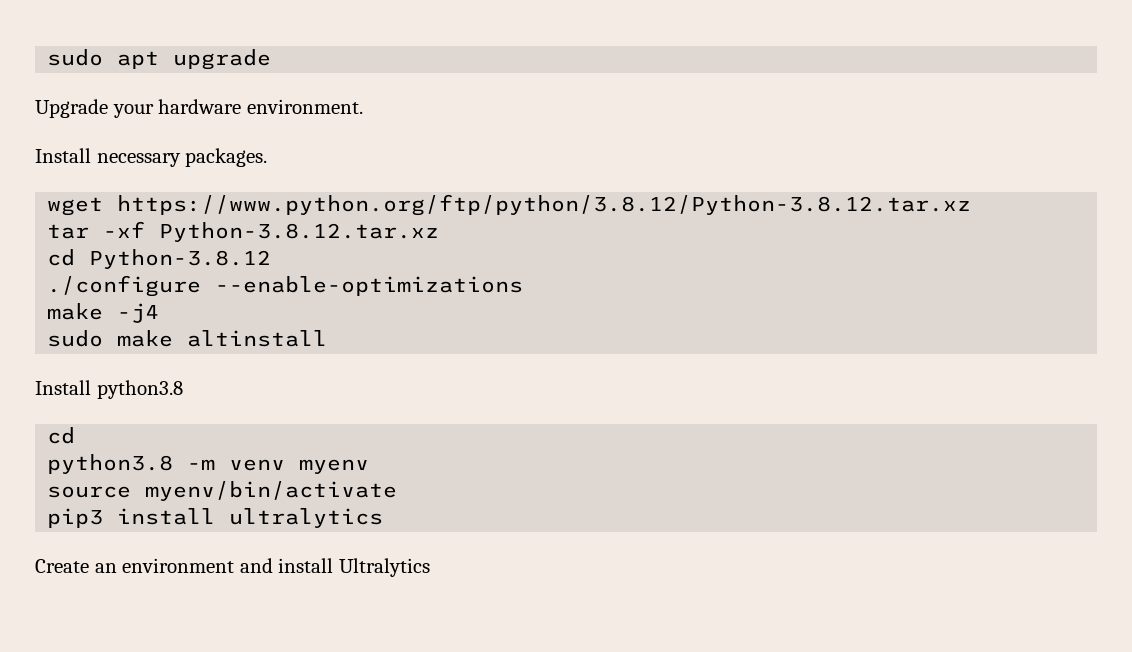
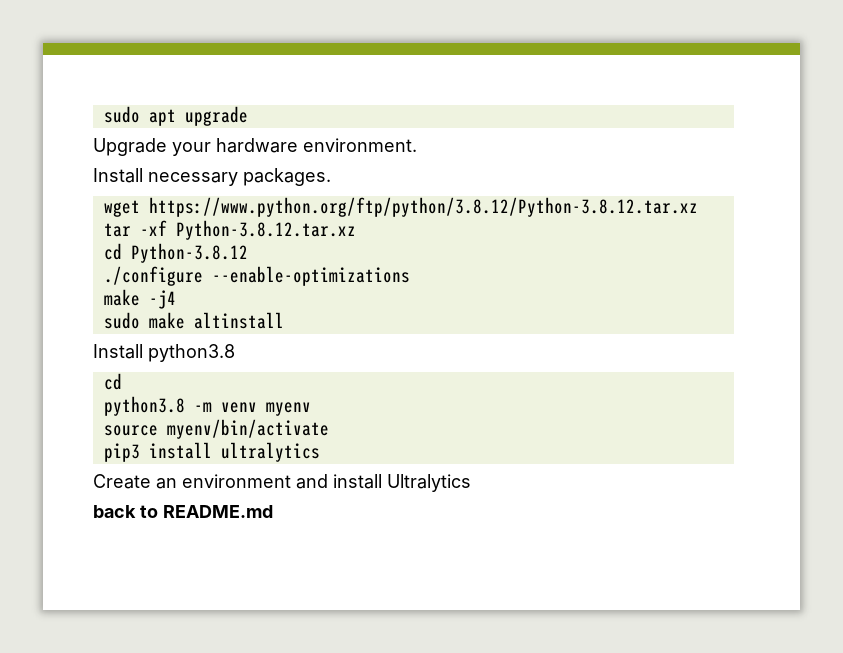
+ back to README.md

